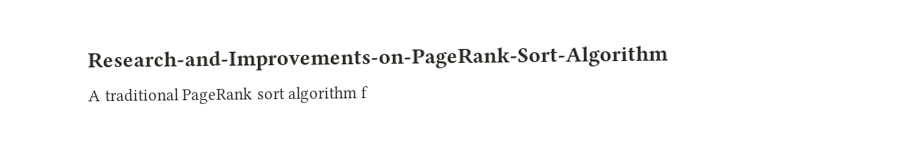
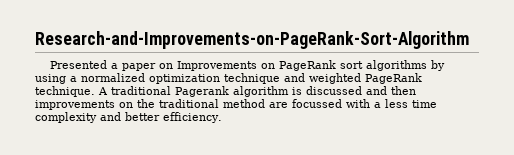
- A traditional PageRank sort algorithm f
+ Presented a paper on Improvements on PageRank sort algorithms by using a normalized optimization technique and weighted PageRank technique. A traditional Pagerank algorithm is discussed and then improvements on the traditional method are focussed with a less time complexity and better efficiency.

